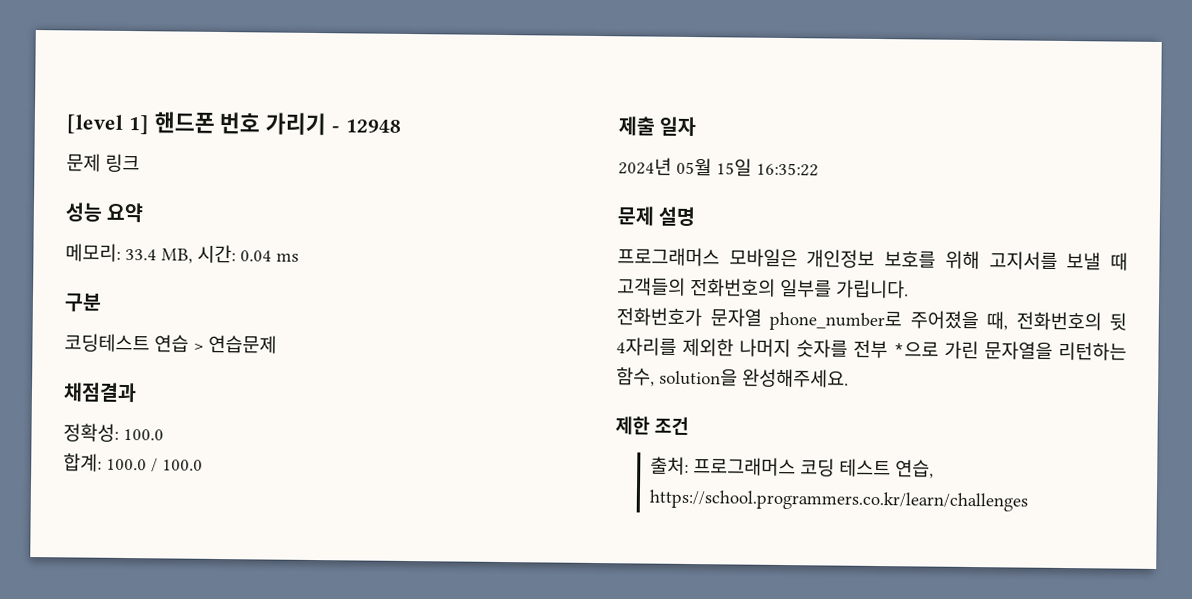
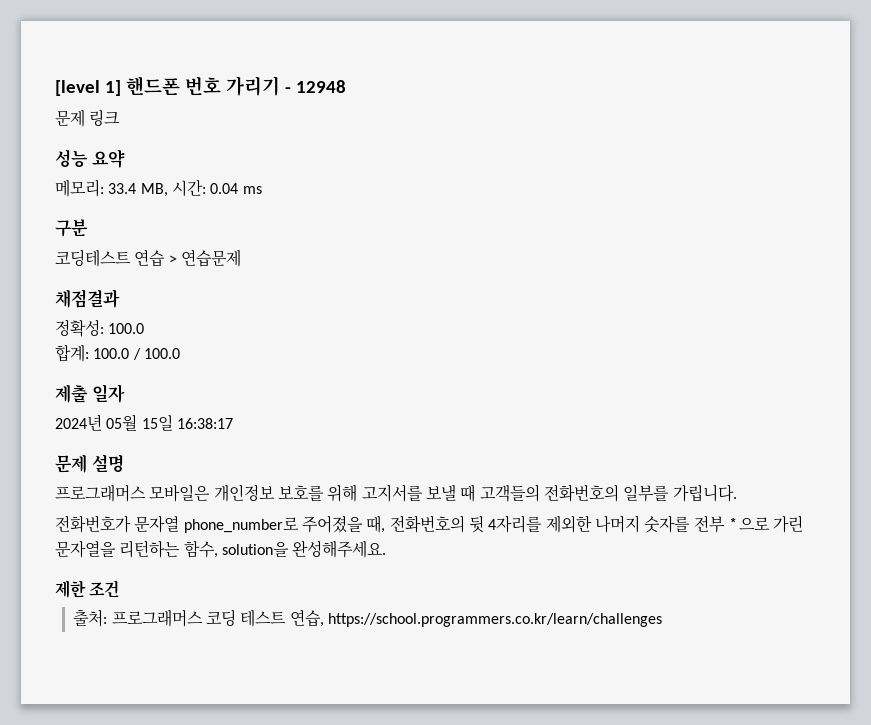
- 2024년 05월 15일 16:35:22
+ 2024년 05월 15일 16:38:17

